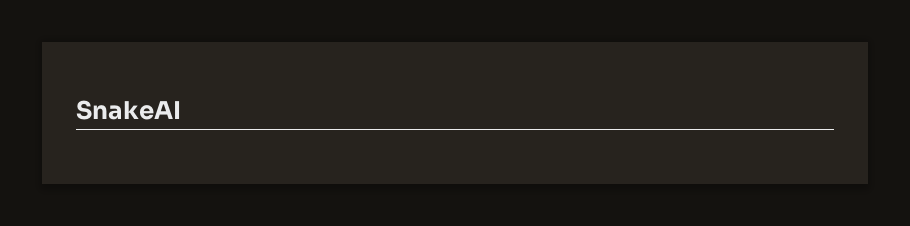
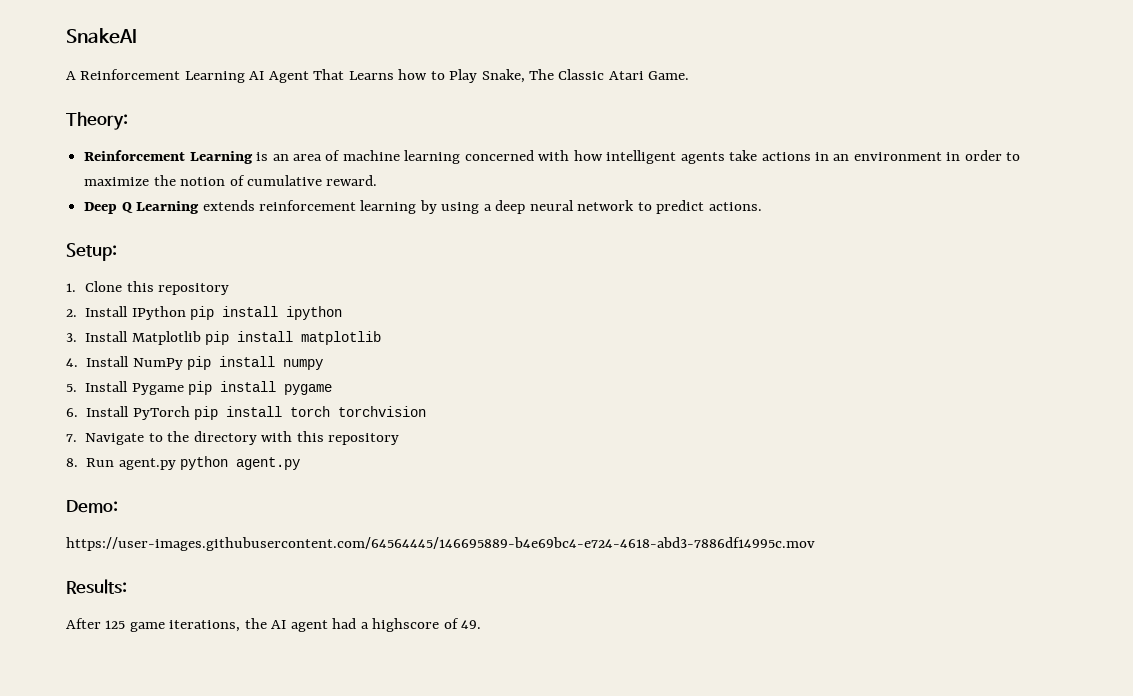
+ A Reinforcement Learning AI Agent That Learns how to Play Snake, The Classic Atari Game.
+ Theory:
+ Reinforcement Learning is an area of machine learning concerned with how intelligent agents take actions in an environment in order to maximize the notion of cumulative reward.
+ Deep Q Learning extends reinforcement learning by using a deep neural network to predict actions.
+ Setup:
+ 1. Clone this repository
+ 2. Install IPython pip install ipython
+ 3. Install Matplotlib pip install matplotlib
+ 4. Install NumPy pip install numpy
+ 5. Install Pygame pip install pygame
+ 6. Install PyTorch pip install torch torchvision
+ 7. Navigate to the directory with this repository
+ 8. Run agent.py python agent.py
+ Demo:
+ https://user-images.githubusercontent.com/64564445/146695889-b4e69bc4-e724-4618-abd3-7886df14995c.mov
+ Results:
+ After 125 game iterations, the AI agent had a highscore of 49.

